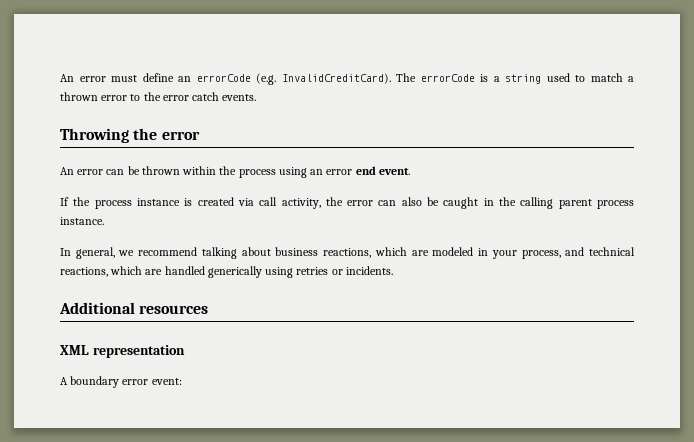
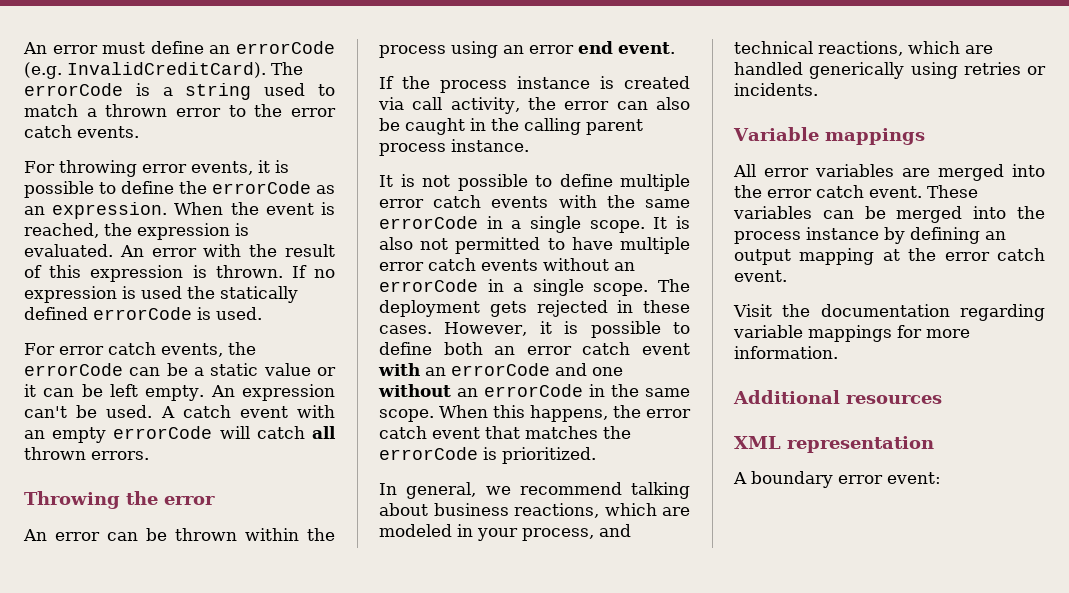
+ For throwing error events, it is possible to define the errorCode as an expression. When the event is reached, the expression is evaluated. An error with the result of this expression is thrown. If no expression is used the statically defined errorCode is used.
+ For error catch events, the errorCode can be a static value or it can be left empty. An expression can't be used. A catch event with an empty errorCode will catch all thrown errors.
+ It is not possible to define multiple error catch events with the same errorCode in a single scope. It is also not permitted to have multiple error catch events without an errorCode in a single scope. The deployment gets rejected in these cases. However, it is possible to define both an error catch event with an errorCode and one without an errorCode in the same scope. When this happens, the error catch event that matches the errorCode is prioritized.
+ Variable mappings
+ All error variables are merged into the error catch event. These variables can be merged into the process instance by defining an output mapping at the error catch event.
+ Visit the documentation regarding variable mappings for more information.

